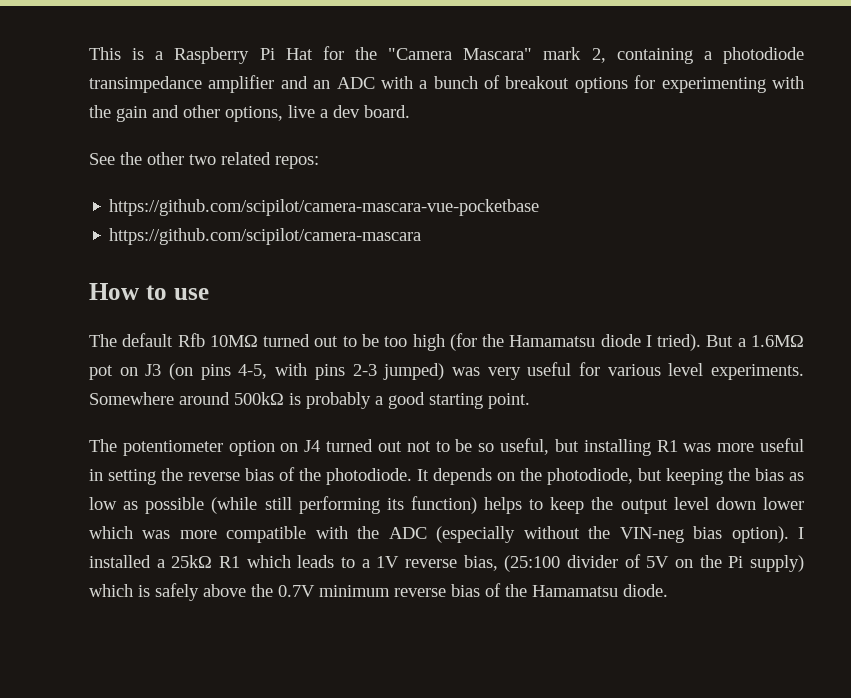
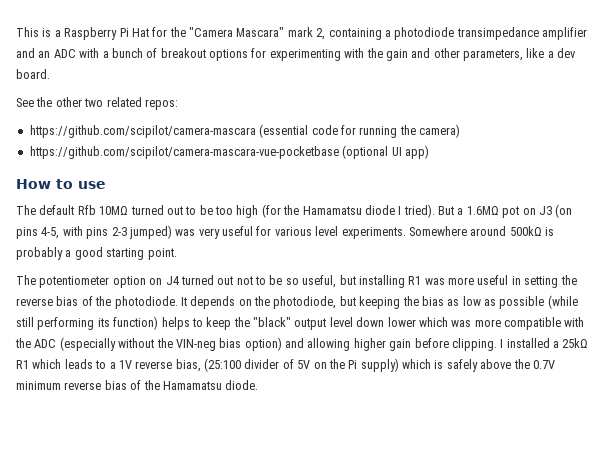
- This is a Raspberry Pi Hat for the "Camera Mascara" mark 2, containing a photodiode transimpedance amplifier and an ADC with a bunch of breakout options for experimenting with the gain and other options, live a dev board.
+ This is a Raspberry Pi Hat for the "Camera Mascara" mark 2, containing a photodiode transimpedance amplifier and an ADC with a bunch of breakout options for experimenting with the gain and other parameters, like a dev board.
- https://github.com/scipilot/camera-mascara-vue-pocketbase
- https://github.com/scipilot/camera-mascara
+ https://github.com/scipilot/camera-mascara (essential code for running the camera)
+ https://github.com/scipilot/camera-mascara-vue-pocketbase (optional UI app)
- It depends on the photodiode, but keeping the bias as low as possible (while still performing its function) helps to keep the output level down lower which was more compatible with the ADC (especially without the VIN-neg bias option).
+ It depends on the photodiode, but keeping the bias as low as possible (while still performing its function) helps to keep the "black" output level down lower which was more compatible with the ADC (especially without the VIN-neg bias option) and allowing higher gain before clipping.

